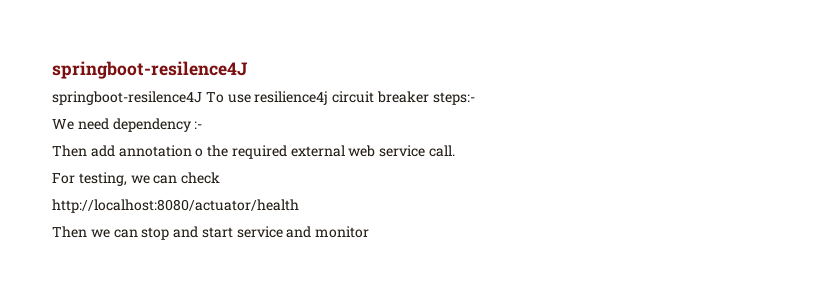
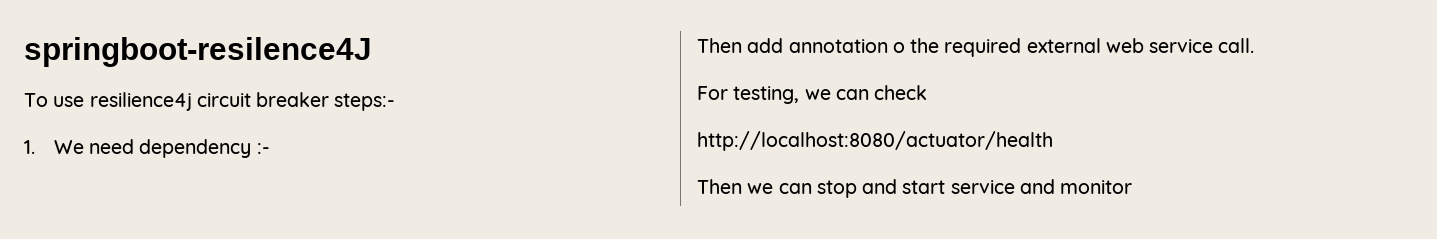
- springboot-resilence4J To use resilience4j circuit breaker steps:-
+ To use resilience4j circuit breaker steps:-
- We need dependency :-
+ 1. We need dependency :-

